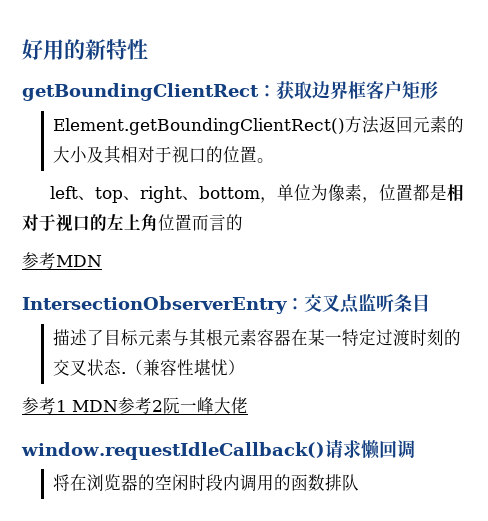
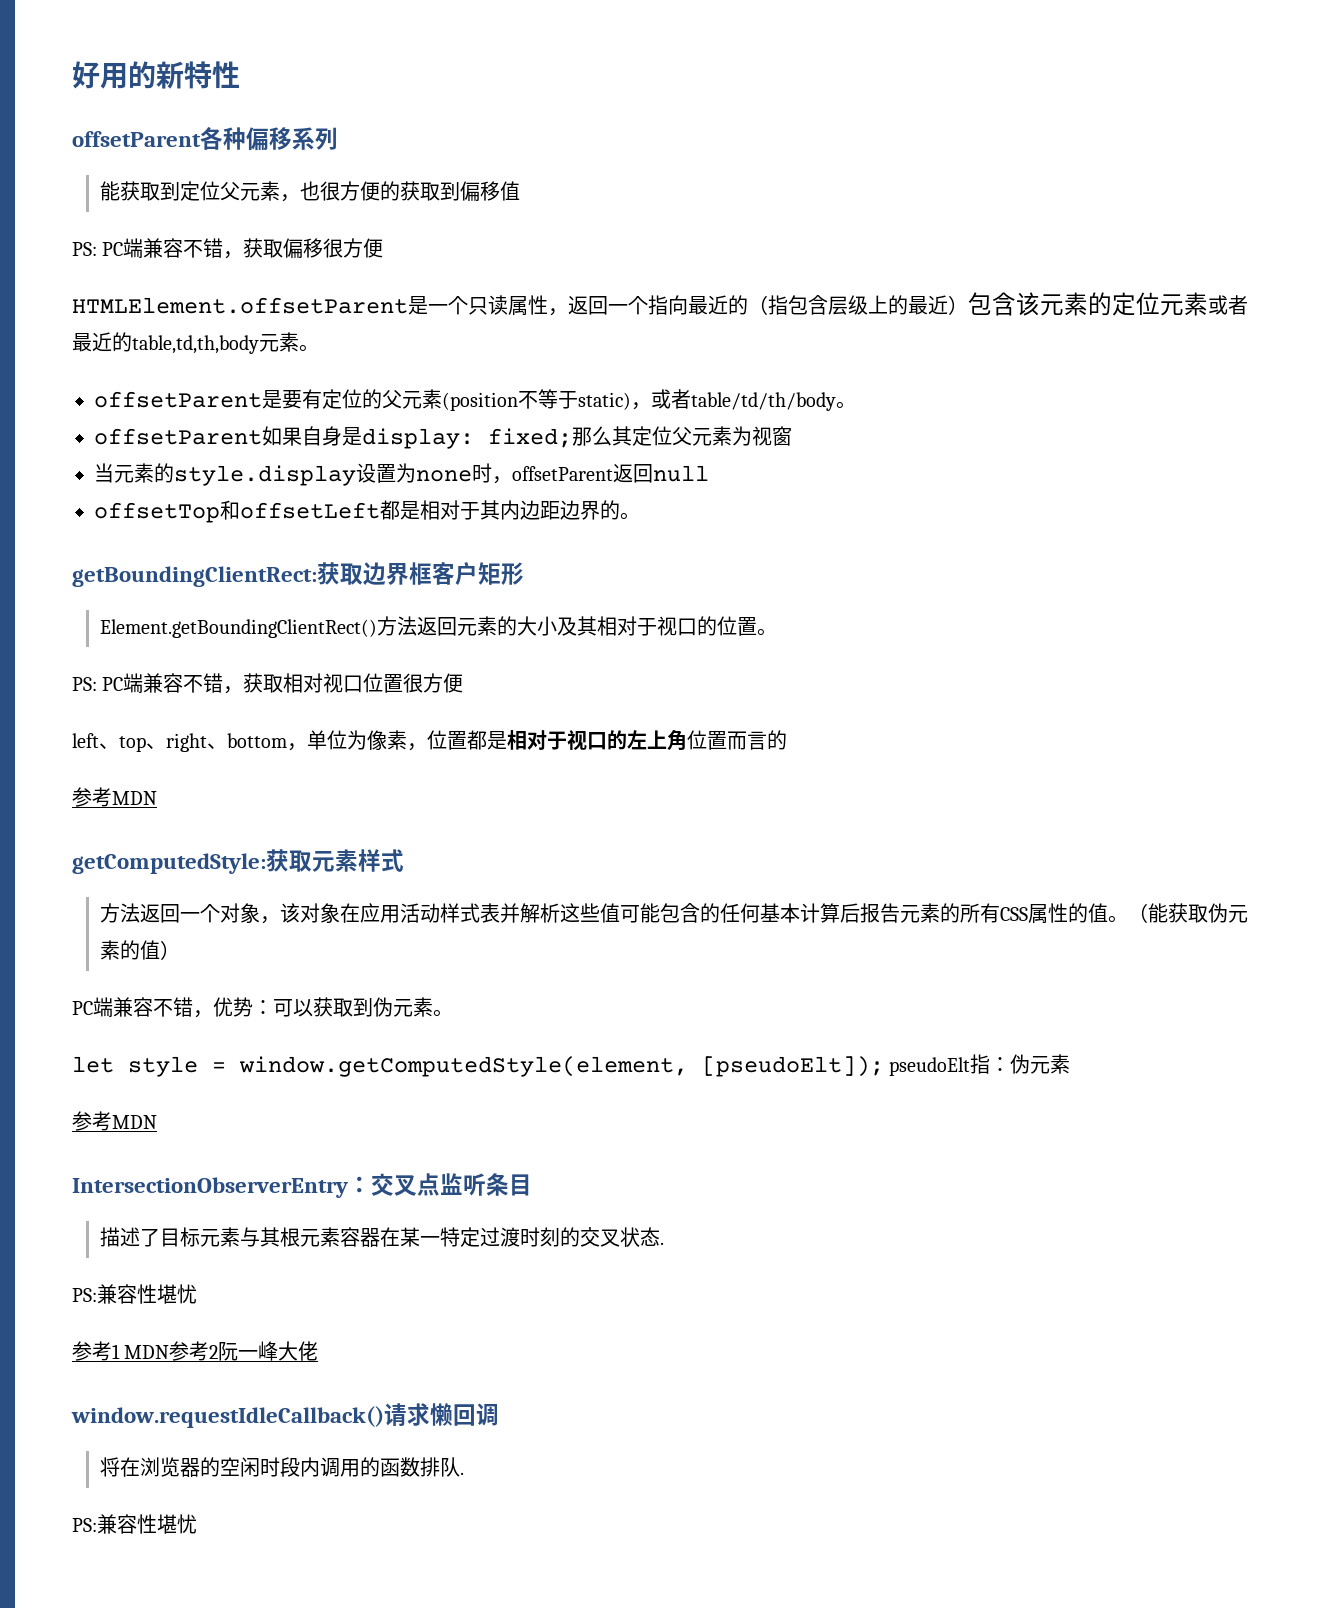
- getBoundingClientRect：获取边界框客户矩形
+ offsetParent各种偏移系列
+ 能获取到定位父元素，也很方便的获取到偏移值
+ PS: PC端兼容不错，获取偏移很方便
+ HTMLElement.offsetParent是一个只读属性，返回一个指向最近的（指包含层级上的最近）包含该元素的定位元素或者最近的table,td,th,body元素。
+ offsetParent是要有定位的父元素(position不等于static)，或者table/td/th/body。
+ offsetParent如果自身是display: fixed;那么其定位父元素为视窗
+ 当元素的style.display设置为none时，offsetParent返回null
+ offsetTop和offsetLeft都是相对于其内边距边界的。
+ getBoundingClientRect:获取边界框客户矩形
+ PS: PC端兼容不错，获取相对视口位置很方便
+ getComputedStyle:获取元素样式
+ 方法返回一个对象，该对象在应用活动样式表并解析这些值可能包含的任何基本计算后报告元素的所有CSS属性的值。（能获取伪元素的值）
+ PC端兼容不错，优势：可以获取到伪元素。
+ let style = window.getComputedStyle(element, [pseudoElt]); pseudoElt指：伪元素
+ 参考MDN
- 描述了目标元素与其根元素容器在某一特定过渡时刻的交叉状态.（兼容性堪忧）
+ 描述了目标元素与其根元素容器在某一特定过渡时刻的交叉状态.
+ PS:兼容性堪忧
- 将在浏览器的空闲时段内调用的函数排队
+ 将在浏览器的空闲时段内调用的函数排队.
+ PS:兼容性堪忧

